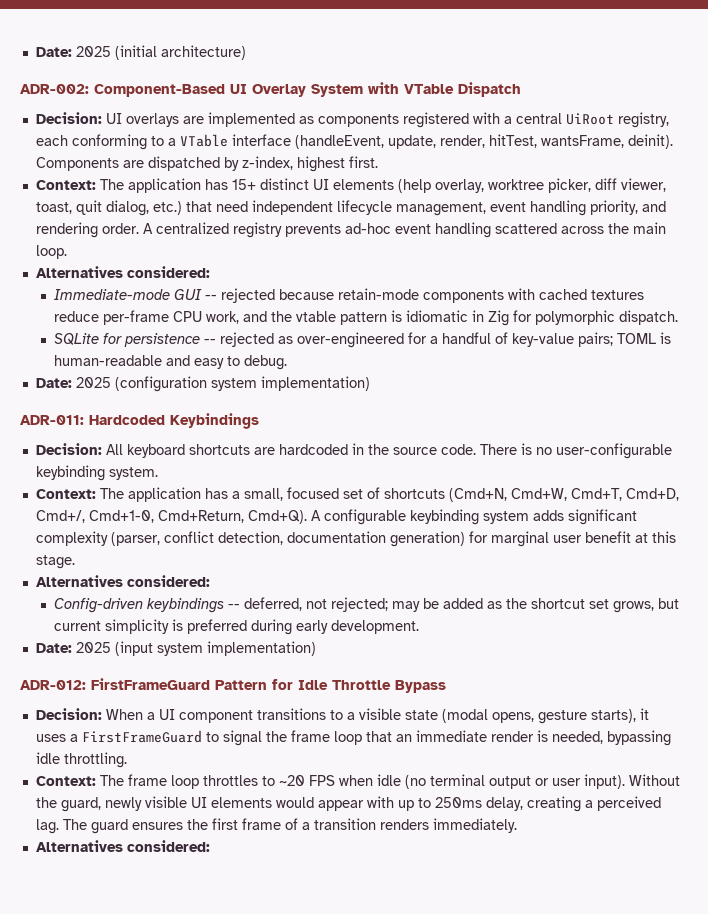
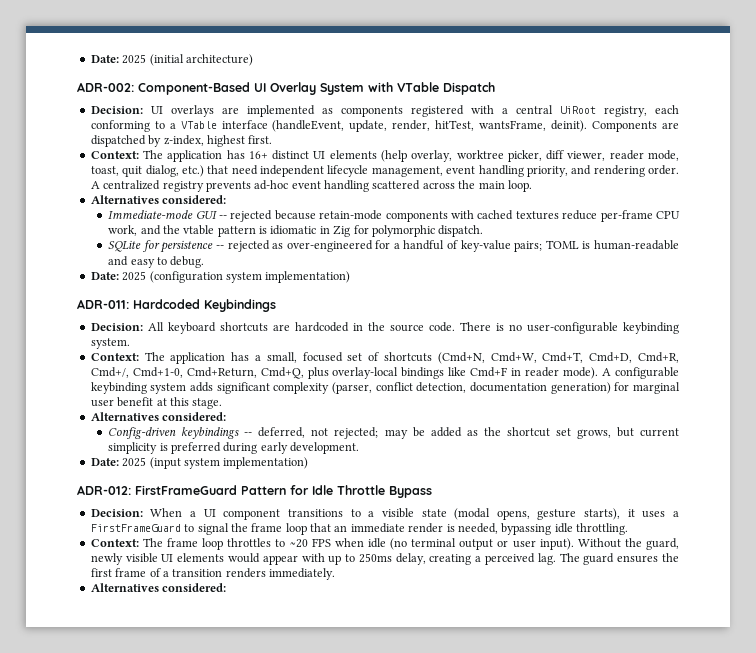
- Context: The application has 15+ distinct UI elements (help overlay, worktree picker, diff viewer, toast, quit dialog, etc.) that need independent lifecycle management, event handling priority, and rendering order.
+ Context: The application has 16+ distinct UI elements (help overlay, worktree picker, diff viewer, reader mode, toast, quit dialog, etc.) that need independent lifecycle management, event handling priority, and rendering order.
- Context: The application has a small, focused set of shortcuts (Cmd+N, Cmd+W, Cmd+T, Cmd+D, Cmd+/, Cmd+1-0, Cmd+Return, Cmd+Q).
+ Context: The application has a small, focused set of shortcuts (Cmd+N, Cmd+W, Cmd+T, Cmd+D, Cmd+R, Cmd+/, Cmd+1-0, Cmd+Return, Cmd+Q, plus overlay-local bindings like Cmd+F in reader mode).

